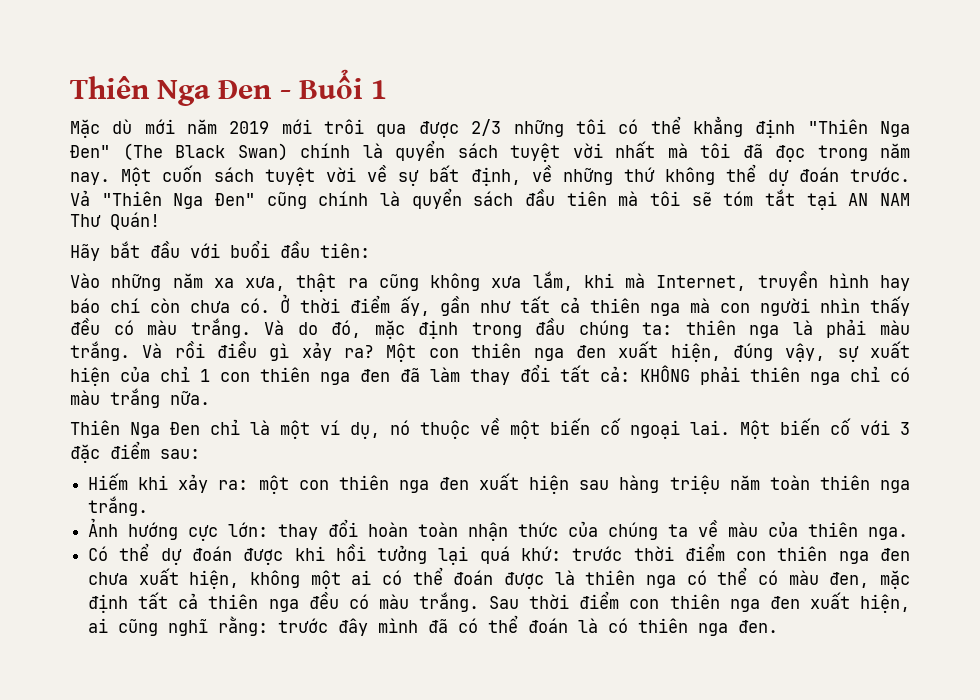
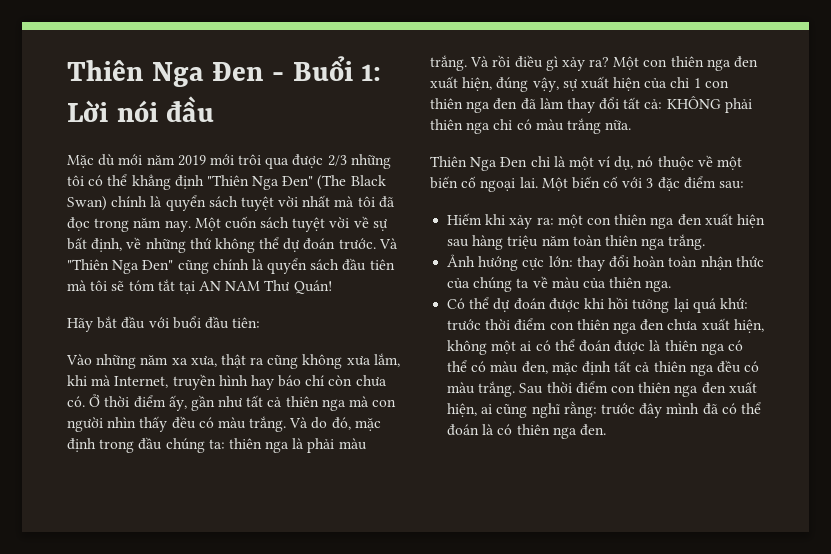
- Thiên Nga Đen - Buổi 1
+ Thiên Nga Đen - Buổi 1: Lời nói đầu
- Vả "Thiên Nga Đen" cũng chính là quyển sách đầu tiên mà tôi sẽ tóm tắt tại AN NAM Thư Quán!
+ Và "Thiên Nga Đen" cũng chính là quyển sách đầu tiên mà tôi sẽ tóm tắt tại AN NAM Thư Quán!

